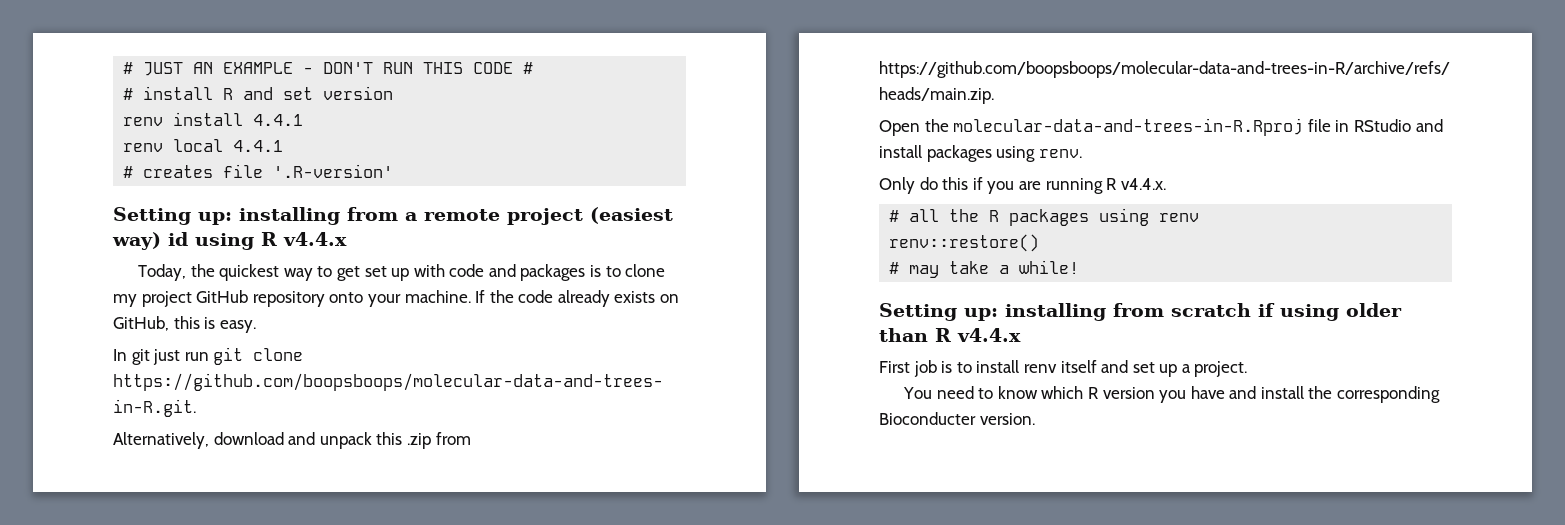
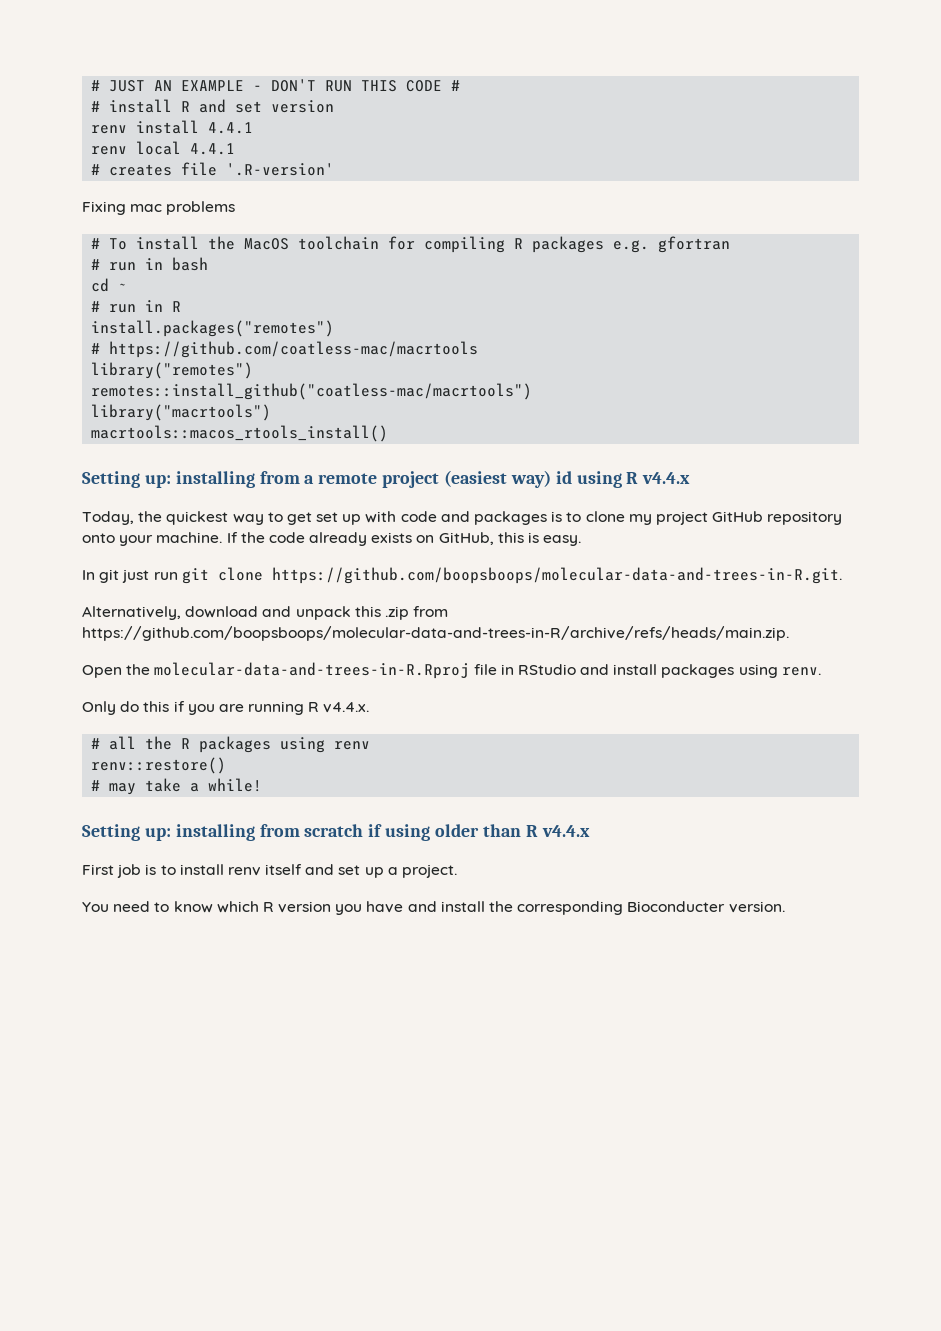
+ Fixing mac problems
+ # To install the MacOS toolchain for compiling R packages e.g. gfortran
+ # run in bash
+ cd ~
+ # run in R
+ install.packages("remotes")
+ # https://github.com/coatless-mac/macrtools
+ library("remotes")
+ remotes::install_github("coatless-mac/macrtools")
+ library("macrtools")
+ macrtools::macos_rtools_install()

